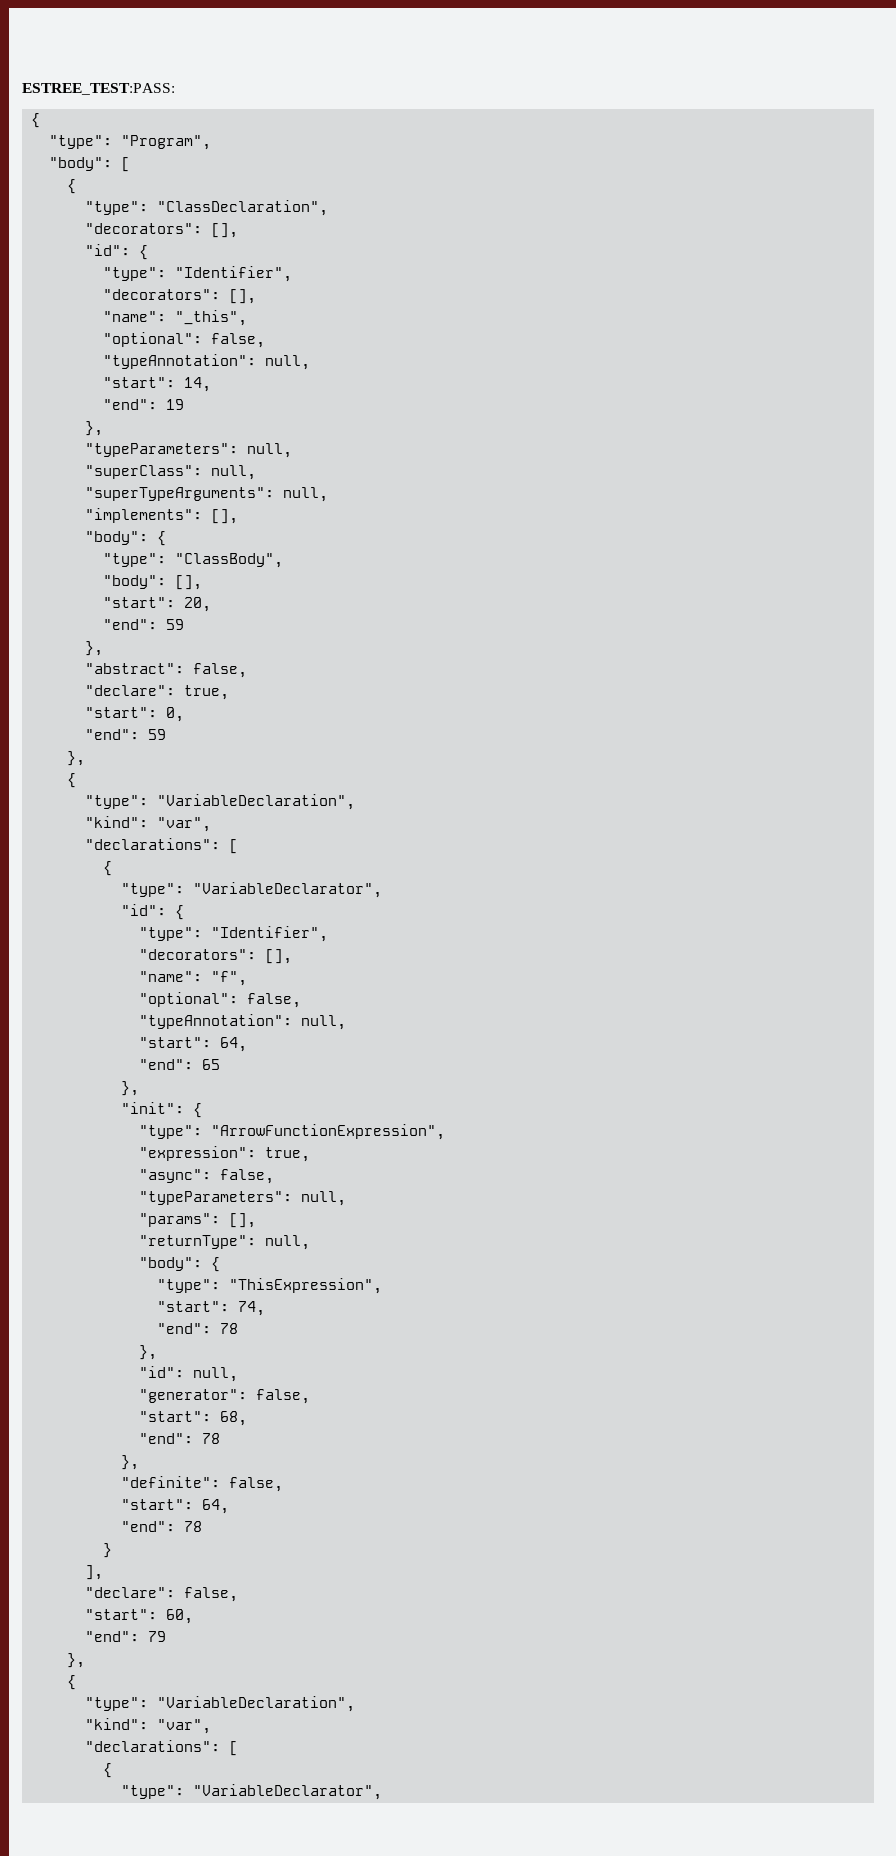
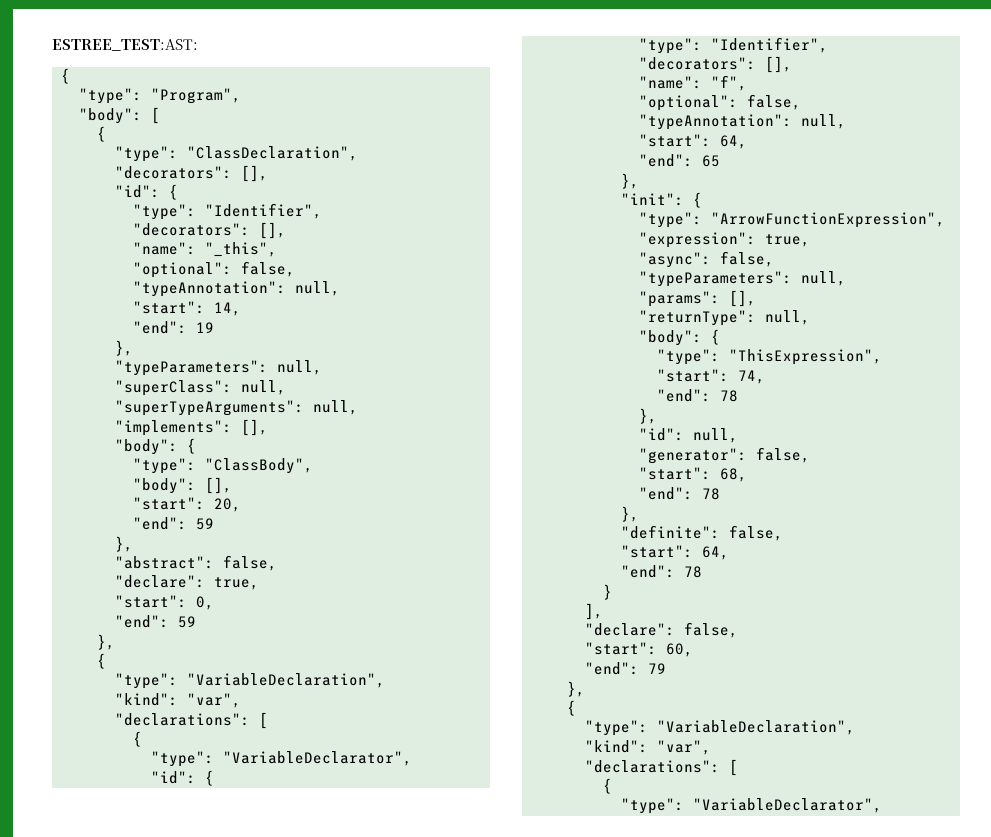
- ESTREE_TEST:PASS:
+ ESTREE_TEST:AST:

